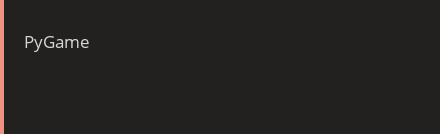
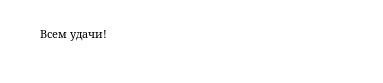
- PyGame
+ Всем удачи!

